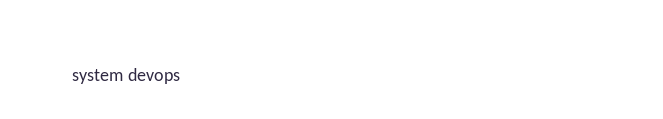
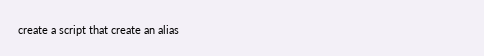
- system devops
+ create a script that create an alias

